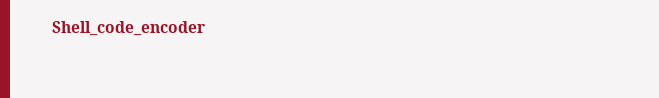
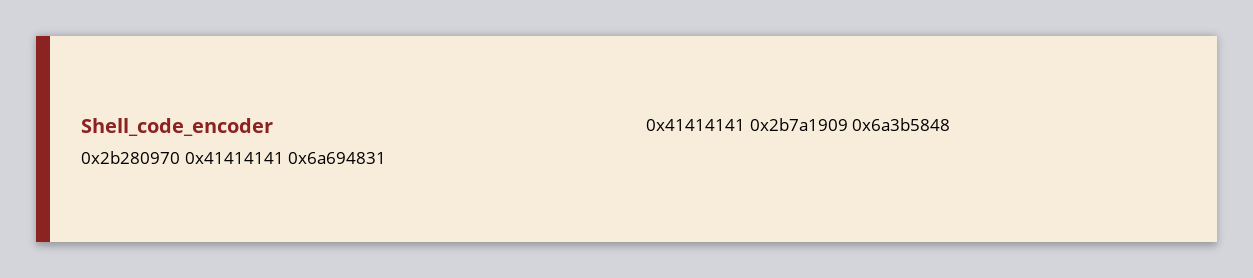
+ 0x2b280970 0x41414141 0x6a694831
+ 0x41414141 0x2b7a1909 0x6a3b5848

